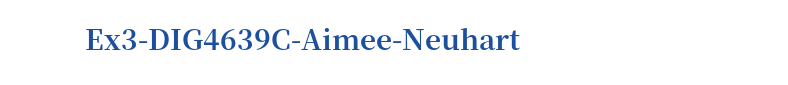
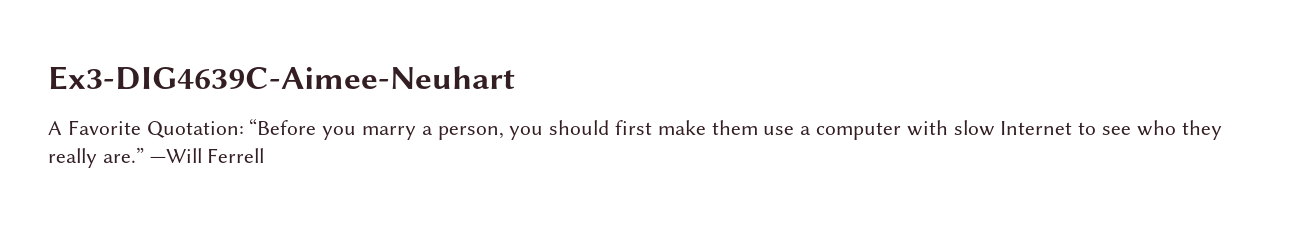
+ A Favorite Quotation: “Before you marry a person, you should first make them use a computer with slow Internet to see who they really are.” —Will Ferrell

